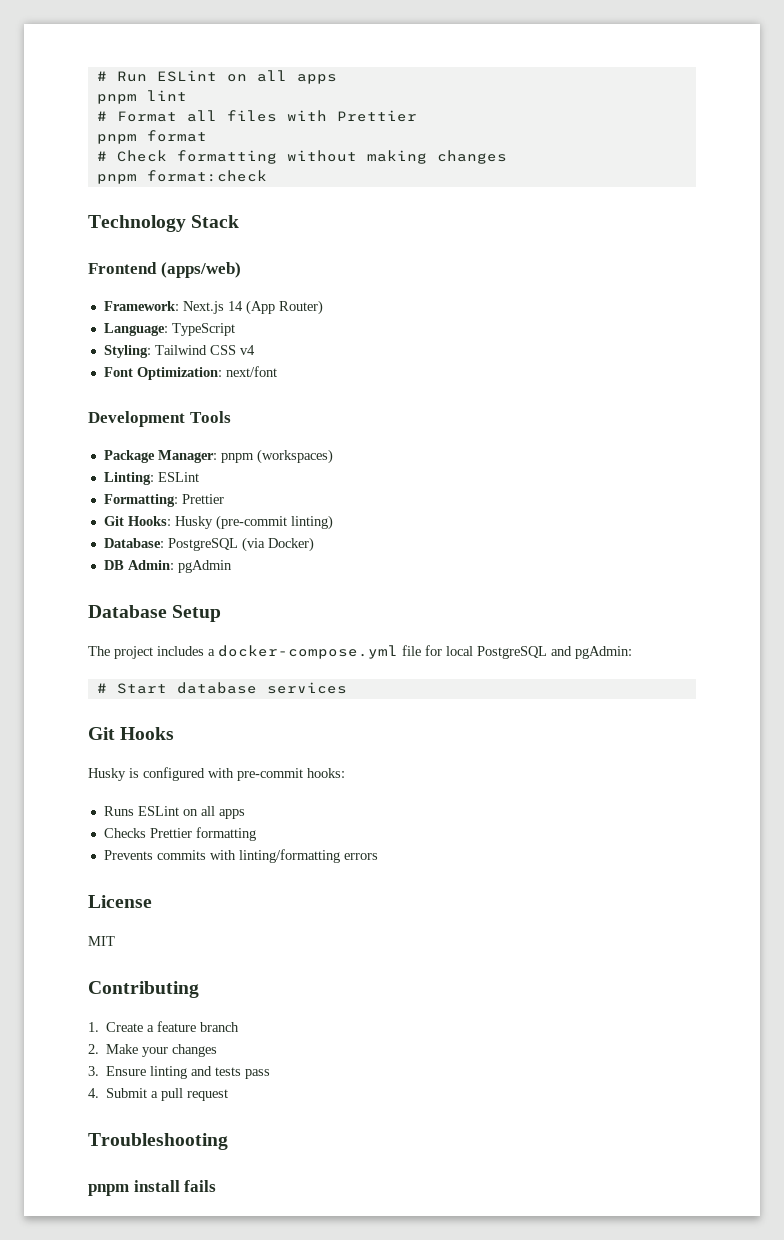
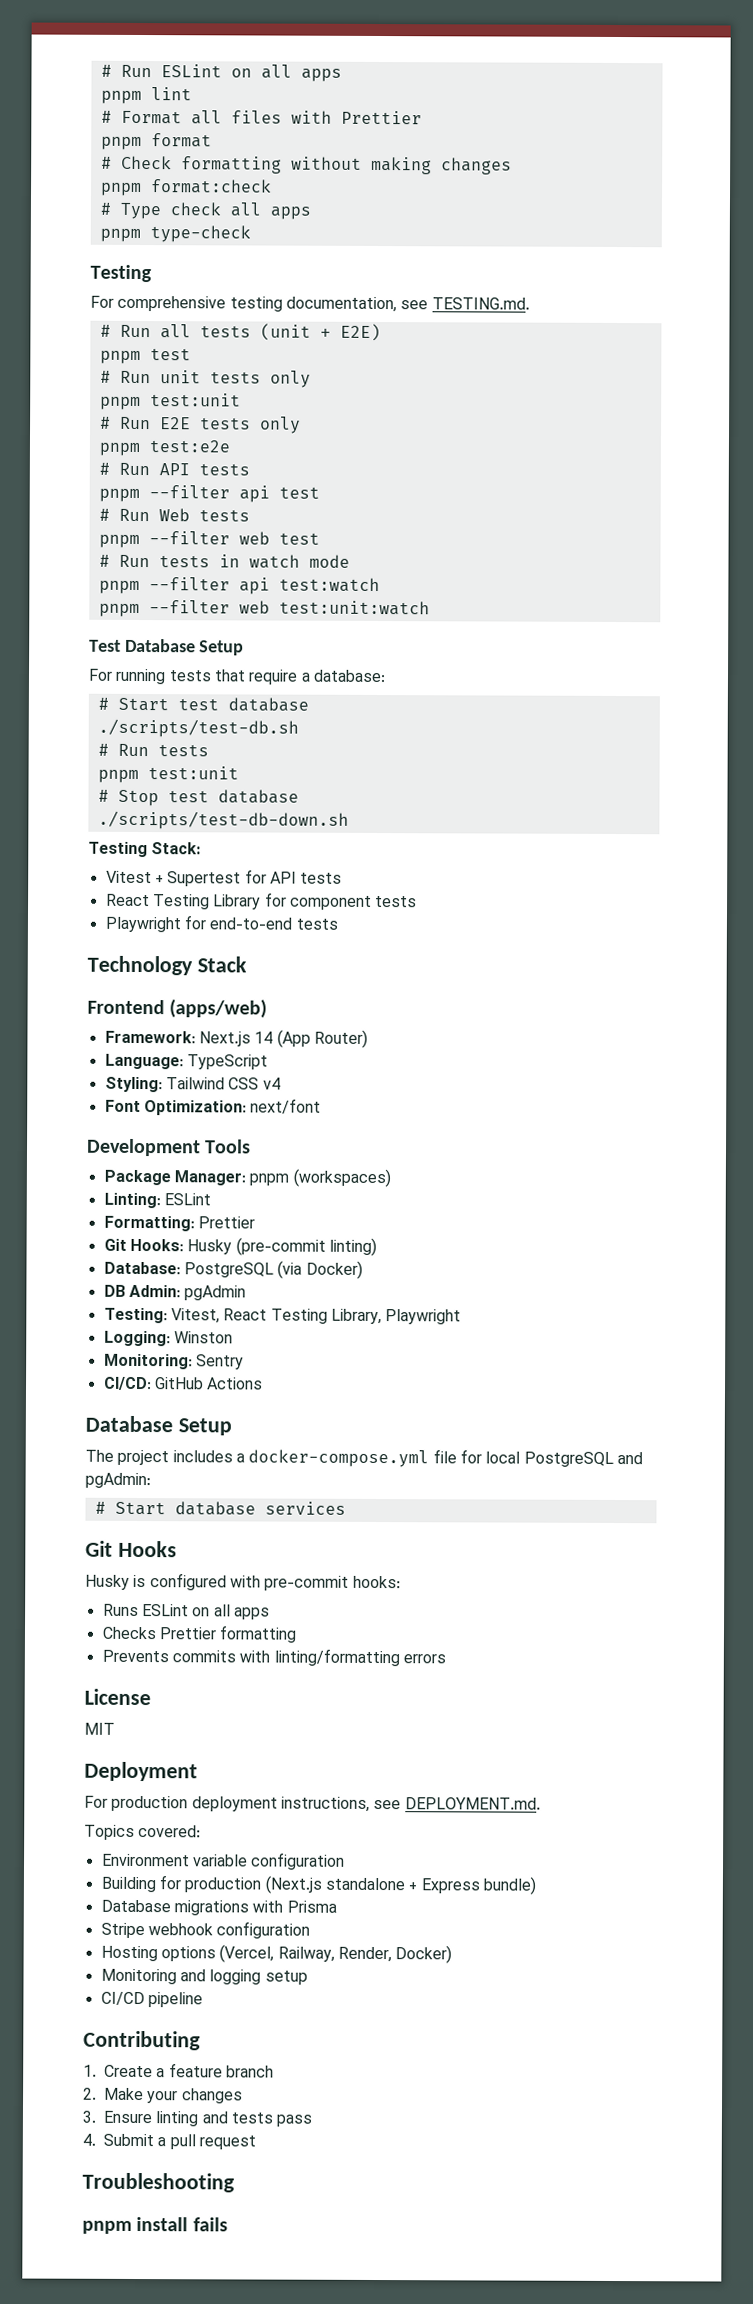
+ # Type check all apps
+ pnpm type-check
+ Testing
+ For comprehensive testing documentation, see TESTING.md.
+ # Run all tests (unit + E2E)
+ pnpm test
+ # Run unit tests only
+ pnpm test:unit
+ # Run E2E tests only
+ pnpm test:e2e
+ # Run API tests
+ pnpm --filter api test
+ # Run Web tests
+ pnpm --filter web test
+ # Run tests in watch mode
+ pnpm --filter api test:watch
+ pnpm --filter web test:unit:watch
+ Test Database Setup
+ For running tests that require a database:
+ # Start test database
+ ./scripts/test-db.sh
+ # Run tests
+ pnpm test:unit
+ # Stop test database
+ ./scripts/test-db-down.sh
+ Testing Stack:
+ Vitest + Supertest for API tests
+ React Testing Library for component tests
+ Playwright for end-to-end tests
+ Testing: Vitest, React Testing Library, Playwright
+ Logging: Winston
+ Monitoring: Sentry
+ CI/CD: GitHub Actions
+ Deployment
+ For production deployment instructions, see DEPLOYMENT.md.
+ Topics covered:
+ Environment variable configuration
+ Building for production (Next.js standalone + Express bundle)
+ Database migrations with Prisma
+ Stripe webhook configuration
+ Hosting options (Vercel, Railway, Render, Docker)
+ Monitoring and logging setup
+ CI/CD pipeline

